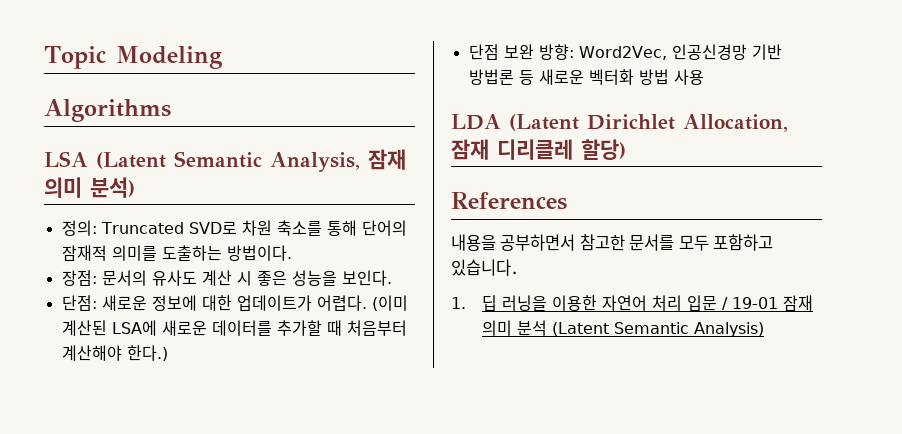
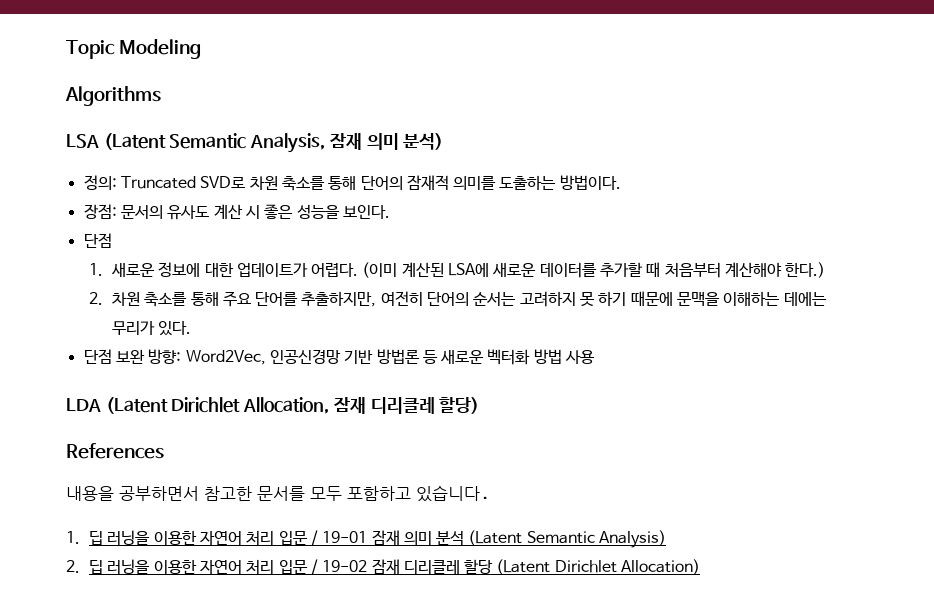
  장점: 문서의 유사도 계산 시 좋은 성능을 보인다.
- 단점: 새로운 정보에 대한 업데이트가 어렵다.
+ 단점
+ 1. 새로운 정보에 대한 업데이트가 어렵다.
+ 2. 차원 축소를 통해 주요 단어를 추출하지만, 여전히 단어의 순서는 고려하지 못 하기 때문에 문맥을 이해하는 데에는 무리가 있다.
+ 2. 딥 러닝을 이용한 자연어 처리 입문 / 19-02 잠재 디리클레 할당 (Latent Dirichlet Allocation)

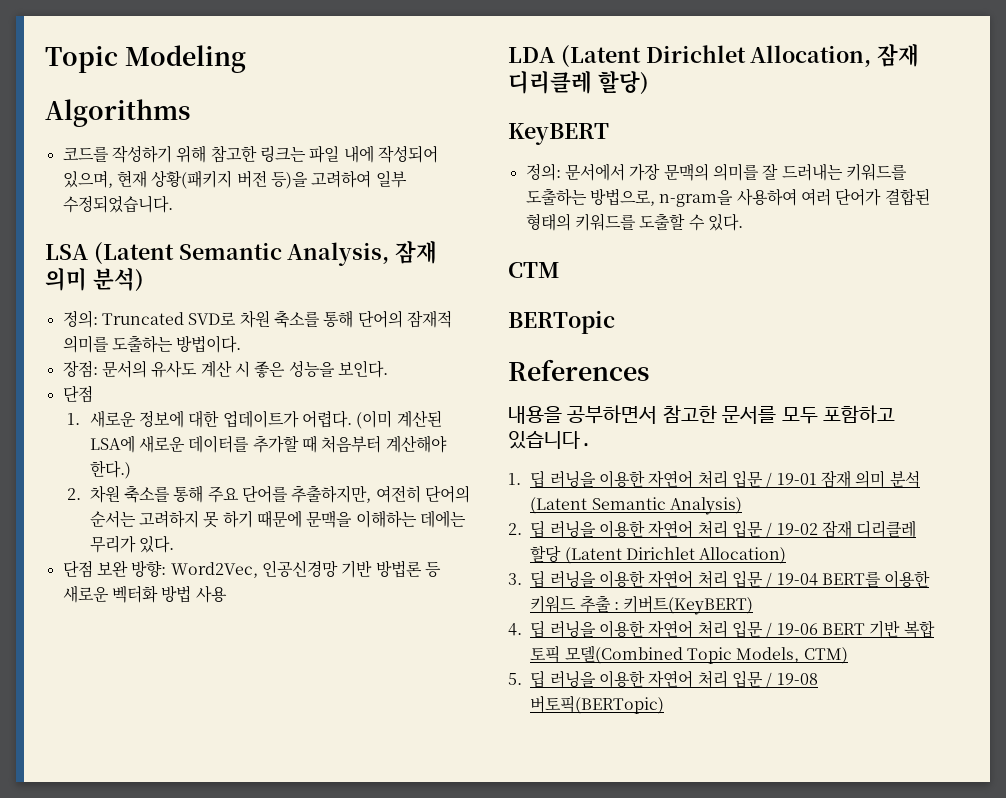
+ 코드를 작성하기 위해 참고한 링크는 파일 내에 작성되어 있으며, 현재 상황(패키지 버전 등)을 고려하여 일부 수정되었습니다.
+ KeyBERT
+ 정의: 문서에서 가장 문맥의 의미를 잘 드러내는 키워드를 도출하는 방법으로, n-gram을 사용하여 여러 단어가 결합된 형태의 키워드를 도출할 수 있다.
+ CTM
+ BERTopic
+ 3. 딥 러닝을 이용한 자연어 처리 입문 / 19-04 BERT를 이용한 키워드 추출 : 키버트(KeyBERT)
+ 4. 딥 러닝을 이용한 자연어 처리 입문 / 19-06 BERT 기반 복합 토픽 모델(Combined Topic Models, CTM)
+ 5. 딥 러닝을 이용한 자연어 처리 입문 / 19-08 버토픽(BERTopic)

